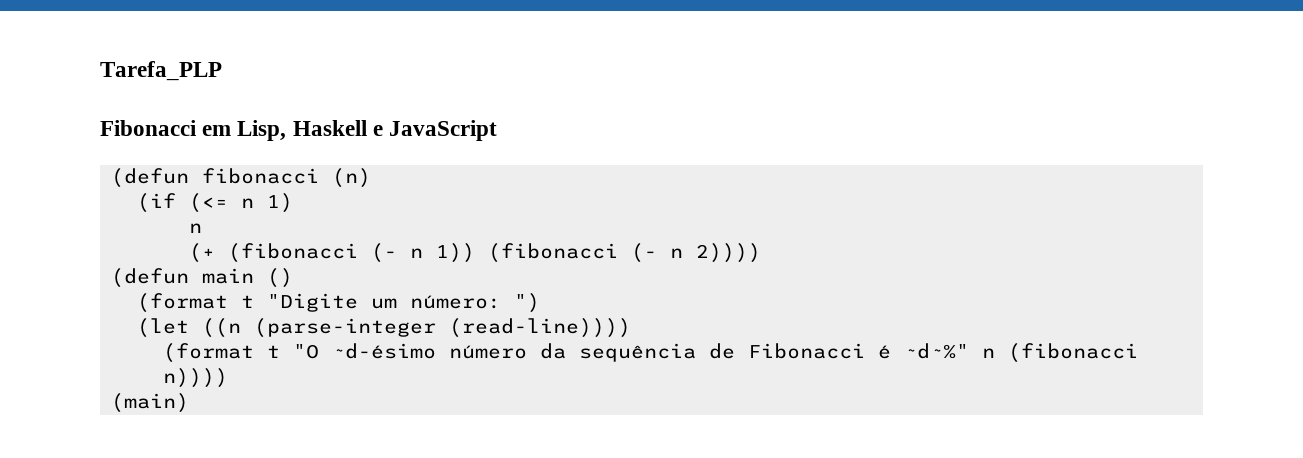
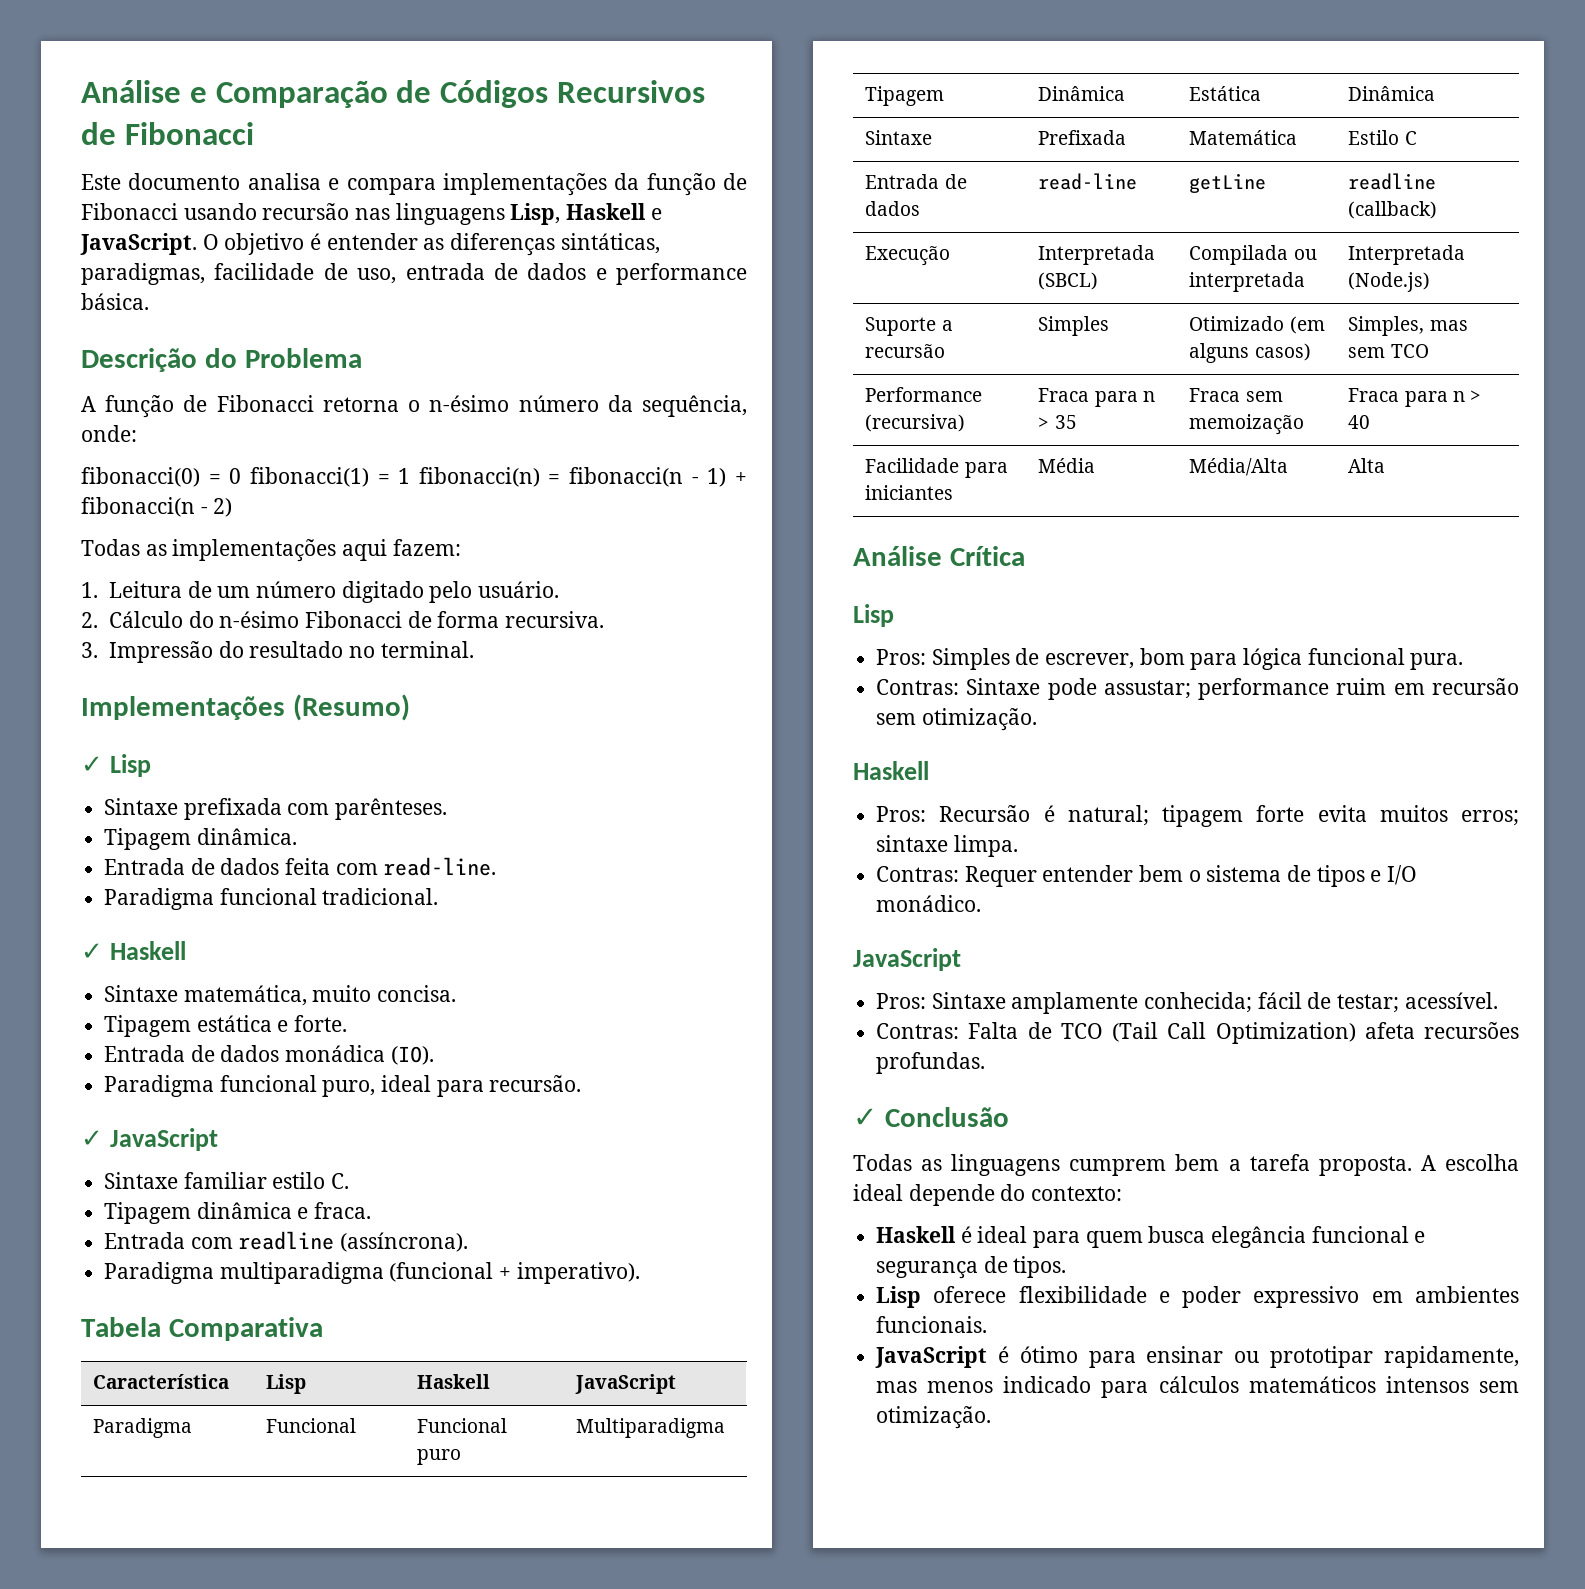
- Tarefa_PLP
- Fibonacci em Lisp, Haskell e JavaScript
- (defun fibonacci (n)
- (if (<= n 1)
- n
- (+ (fibonacci (- n 1)) (fibonacci (- n 2))))
- (defun main ()
- (format t "Digite um número: ")
- (let ((n (parse-integer (read-line))))
- (format t "O ~d-ésimo número da sequência de Fibonacci é ~d~%" n (fibonacci n))))
- (main)
+ Análise e Comparação de Códigos Recursivos de Fibonacci
+ Este documento analisa e compara implementações da função de Fibonacci usando recursão nas linguagens Lisp, Haskell e JavaScript. O objetivo é entender as diferenças sintáticas, paradigmas, facilidade de uso, entrada de dados e performance básica.
+ Descrição do Problema
+ A função de Fibonacci retorna o n-ésimo número da sequência, onde:
+ fibonacci(0) = 0 fibonacci(1) = 1 fibonacci(n) = fibonacci(n - 1) + fibonacci(n - 2)
+ Todas as implementações aqui fazem:
+ 1. Leitura de um número digitado pelo usuário.
+ 2. Cálculo do n-ésimo Fibonacci de forma recursiva.
+ 3. Impressão do resultado no terminal.
+ Implementações (Resumo)
+ ✓ Lisp
+ Sintaxe prefixada com parênteses.
+ Tipagem dinâmica.
+ Entrada de dados feita com read-line.
+ Paradigma funcional tradicional.
+ ✓ Haskell
+ Sintaxe matemática, muito concisa.
+ Tipagem estática e forte.
+ Entrada de dados monádica (IO).
+ Paradigma funcional puro, ideal para recursão.
+ ✓ JavaScript
+ Sintaxe familiar estilo C.
+ Tipagem dinâmica e fraca.
+ Entrada com readline (assíncrona).
+ Paradigma multiparadigma (funcional + imperativo).
+ Tabela Comparativa
+ Característica | Lisp | Haskell | JavaScript
+ Paradigma | Funcional | Funcional puro | Multiparadigma
+ Tipagem | Dinâmica | Estática | Dinâmica
+ Sintaxe | Prefixada | Matemática | Estilo C
+ Entrada de dados | read-line | getLine | readline (callback)
+ Execução | Interpretada (SBCL) | Compilada ou interpretada | Interpretada (Node.js)
+ Suporte a recursão | Simples | Otimizado (em alguns casos) | Simples, mas sem TCO
+ Performance (recursiva) | Fraca para n > 35 | Fraca sem memoização | Fraca para n > 40
+ Facilidade para iniciantes | Média | Média/Alta | Alta
+ Análise Crítica
+ Lisp
+ Pros: Simples de escrever, bom para lógica funcional pura.
+ Contras: Sintaxe pode assustar; performance ruim em recursão sem otimização.
+ Haskell
+ Pros: Recursão é natural; tipagem forte evita muitos erros; sintaxe limpa.
+ Contras: Requer entender bem o sistema de tipos e I/O monádico.
+ JavaScript
+ Pros: Sintaxe amplamente conhecida; fácil de testar; acessível.
+ Contras: Falta de TCO (Tail Call Optimization) afeta recursões profundas.
+ ✓ Conclusão
+ Todas as linguagens cumprem bem a tarefa proposta. A escolha ideal depende do contexto:
+ Haskell é ideal para quem busca elegância funcional e segurança de tipos.
+ Lisp oferece flexibilidade e poder expressivo em ambientes funcionais.
+ JavaScript é ótimo para ensinar ou prototipar rapidamente, mas menos indicado para cálculos matemáticos intensos sem otimização.

